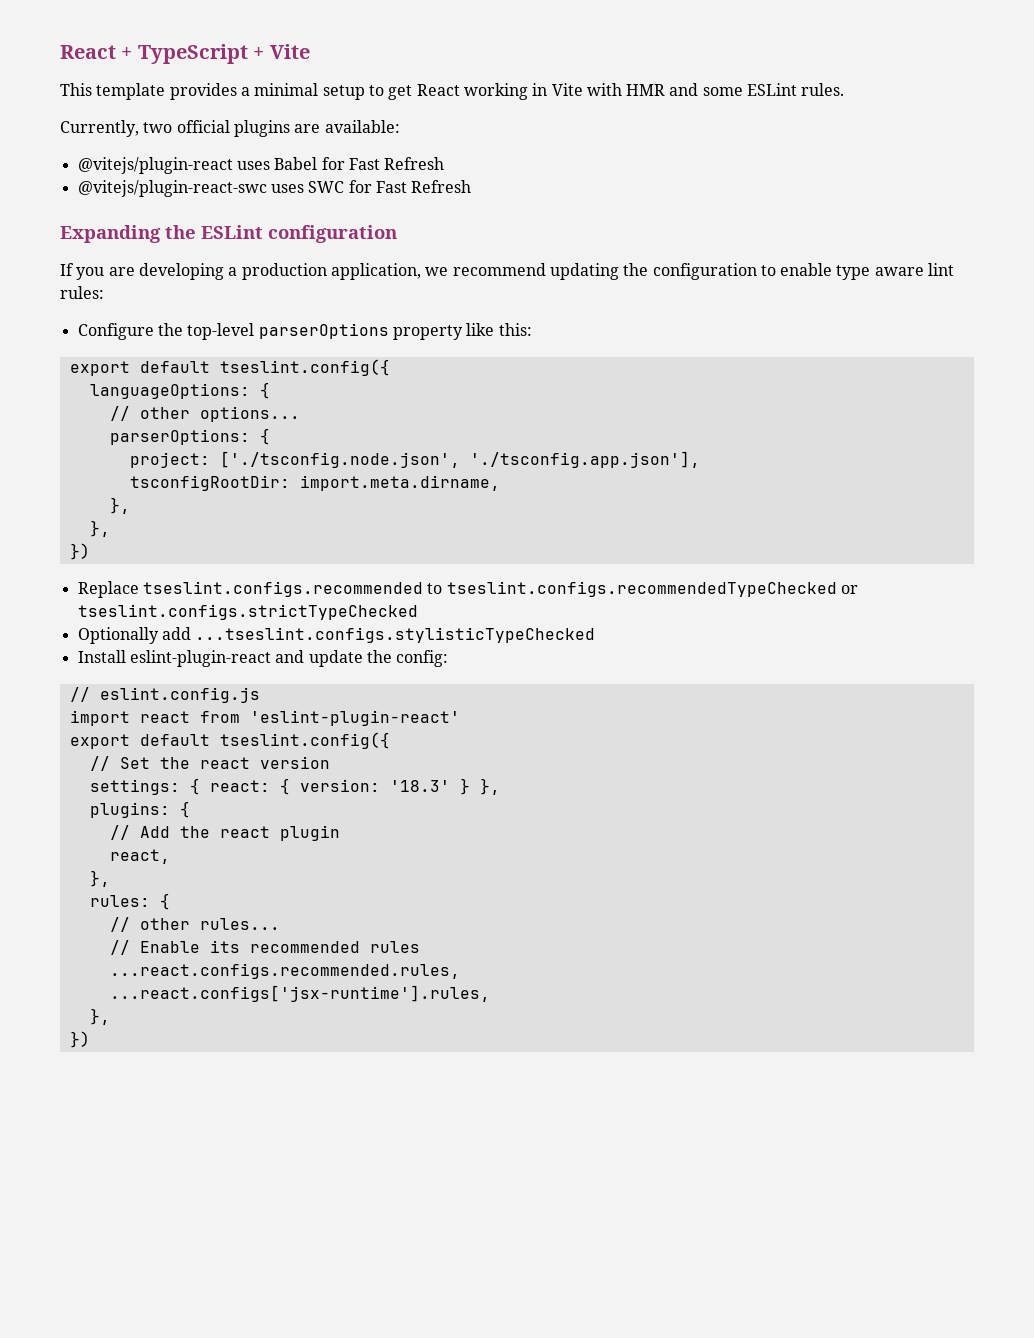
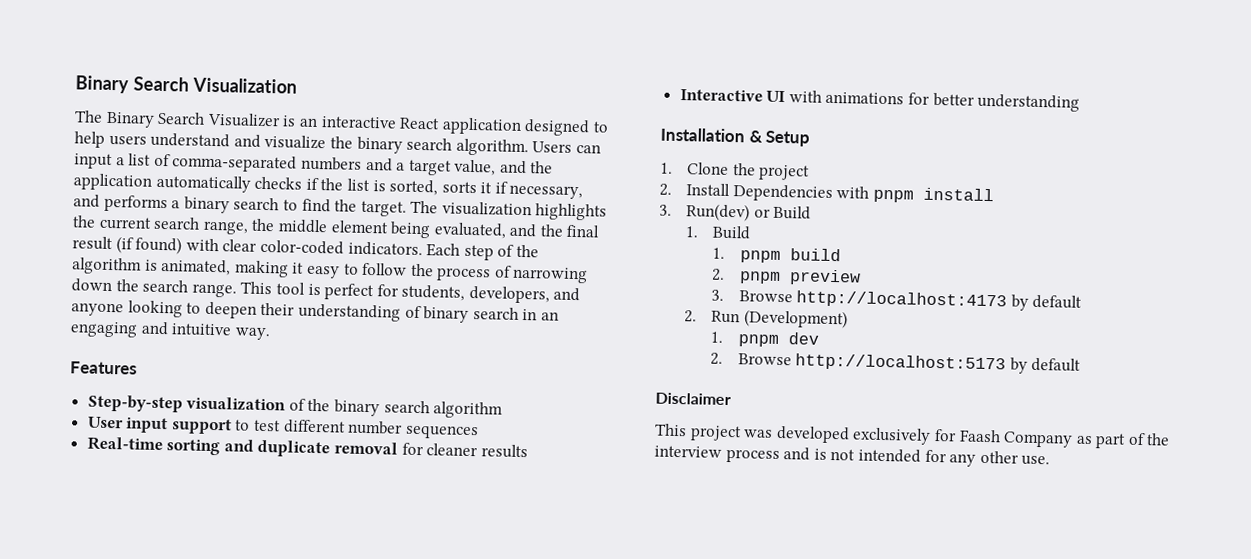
- React + TypeScript + Vite
- This template provides a minimal setup to get React working in Vite with HMR and some ESLint rules.
- Currently, two official plugins are available:
- @vitejs/plugin-react uses Babel for Fast Refresh
- @vitejs/plugin-react-swc uses SWC for Fast Refresh
- Expanding the ESLint configuration
- If you are developing a production application, we recommend updating the configuration to enable type aware lint rules:
- Configure the top-level parserOptions property like this:
- export default tseslint.config({
- languageOptions: {
- // other options...
- parserOptions: {
- project: ['./tsconfig.node.json', './tsconfig.app.json'],
- tsconfigRootDir: import.meta.dirname,
- },
- },
- })
- Replace tseslint.configs.recommended to tseslint.configs.recommendedTypeChecked or tseslint.configs.strictTypeChecked
- Optionally add ...tseslint.configs.stylisticTypeChecked
- Install eslint-plugin-react and update the config:
- // eslint.config.js
- import react from 'eslint-plugin-react'
- export default tseslint.config({
- // Set the react version
- settings: { react: { version: '18.3' } },
- plugins: {
- // Add the react plugin
- react,
- },
- rules: {
- // other rules...
- // Enable its recommended rules
- ...react.configs.recommended.rules,
- ...react.configs['jsx-runtime'].rules,
- },
- })
+ Binary Search Visualization
+ The Binary Search Visualizer is an interactive React application designed to help users understand and visualize the binary search algorithm. Users can input a list of comma-separated numbers and a target value, and the application automatically checks if the list is sorted, sorts it if necessary, and performs a binary search to find the target. The visualization highlights the current search range, the middle element being evaluated, and the final result (if found) with clear color-coded indicators. Each step of the algorithm is animated, making it easy to follow the process of narrowing down the search range. This tool is perfect for students, developers, and anyone looking to deepen their understanding of binary search in an engaging and intuitive way.
+ Features
+ Step-by-step visualization of the binary search algorithm
+ User input support to test different number sequences
+ Real-time sorting and duplicate removal for cleaner results
+ Interactive UI with animations for better understanding
+ Installation & Setup
+ 1. Clone the project
+ 2. Install Dependencies with pnpm install
+ 3. Run(dev) or Build
+ 1. Build
+ 1. pnpm build
+ 2. pnpm preview
+ 3. Browse http://localhost:4173 by default
+ 2. Run (Development)
+ 1. pnpm dev
+ 2. Browse http://localhost:5173 by default
+ Disclaimer
+ This project was developed exclusively for Faash Company as part of the interview process and is not intended for any other use.

